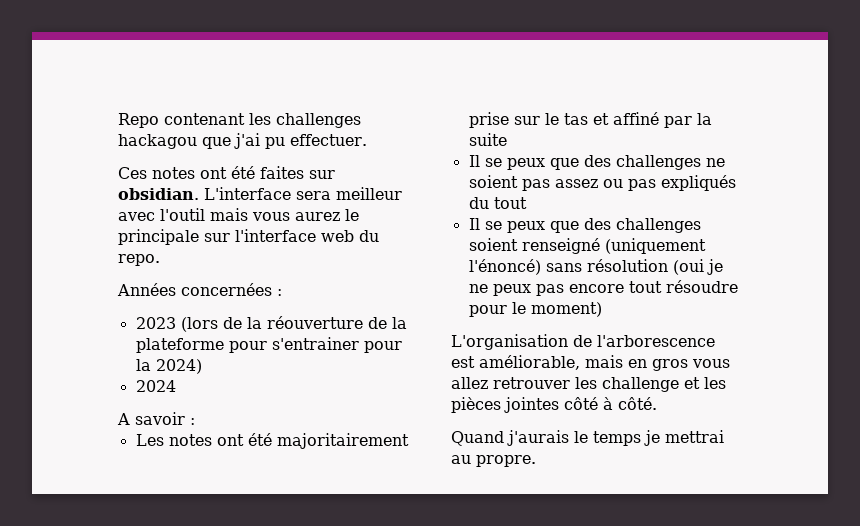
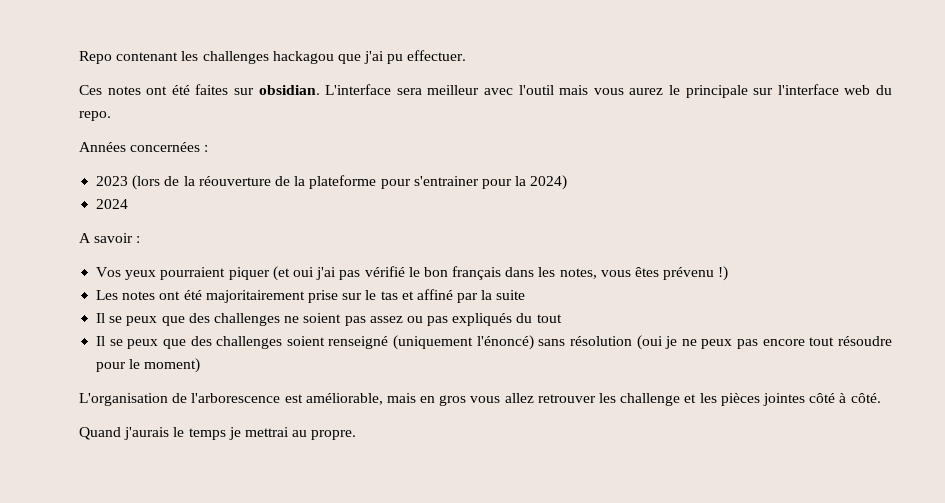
+ Vos yeux pourraient piquer (et oui j'ai pas vérifié le bon français dans les notes, vous êtes prévenu !)

